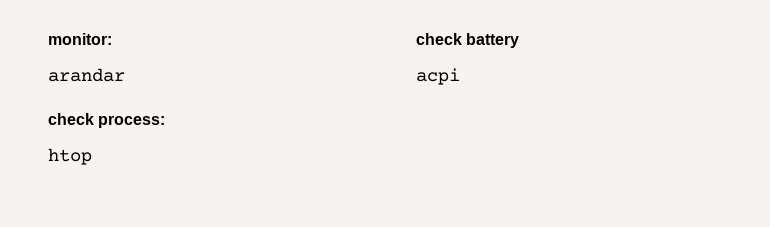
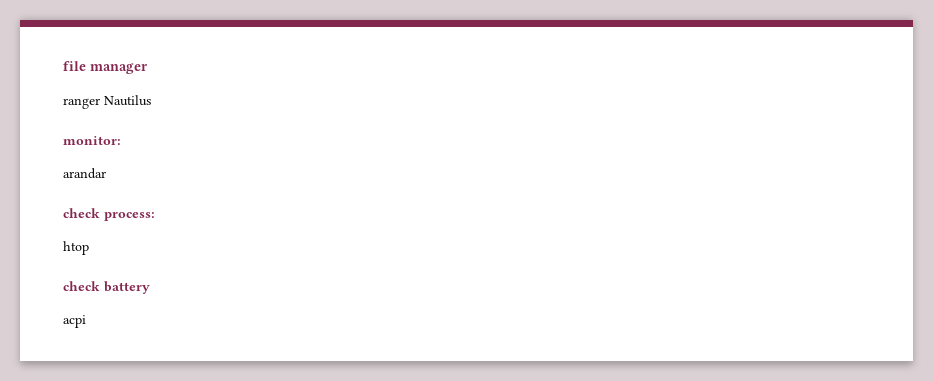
+ file manager
+ ranger Nautilus

